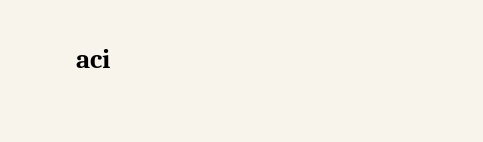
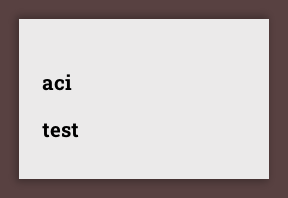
+ test

